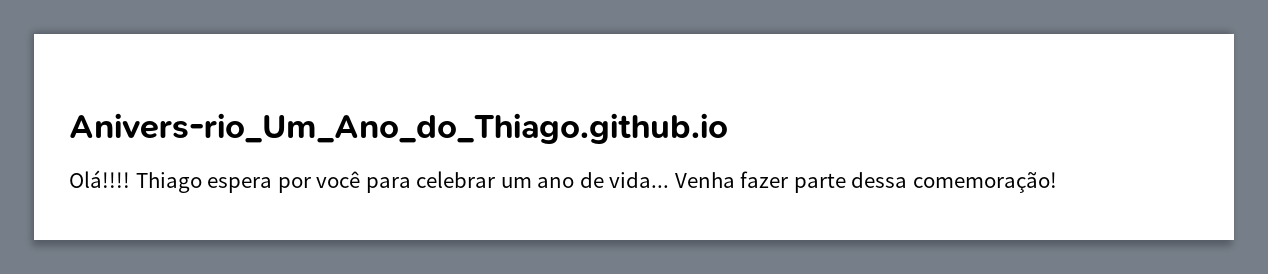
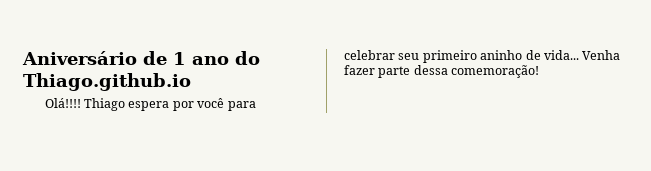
- Anivers-rio_Um_Ano_do_Thiago.github.io
+ Aniversário de 1 ano do Thiago.github.io
- Thiago espera por você para celebrar um ano de vida...
+ Thiago espera por você para celebrar seu primeiro aninho de vida...

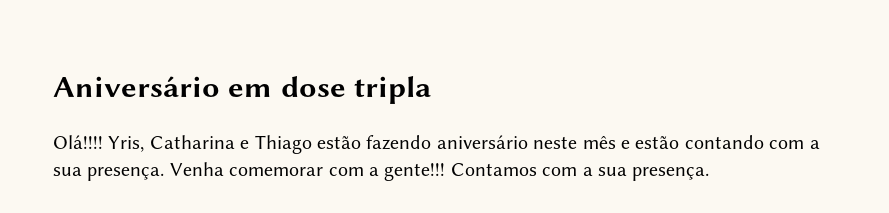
- Aniversário de 1 ano do Thiago.github.io
- Olá!!!! Thiago espera por você para celebrar seu primeiro aninho de vida... Venha fazer parte dessa comemoração!
+ Aniversário em dose tripla
+ Olá!!!! Yris, Catharina e Thiago estão fazendo aniversário neste mês e estão contando com a sua presença. Venha comemorar com a gente!!! Contamos com a sua presença.

